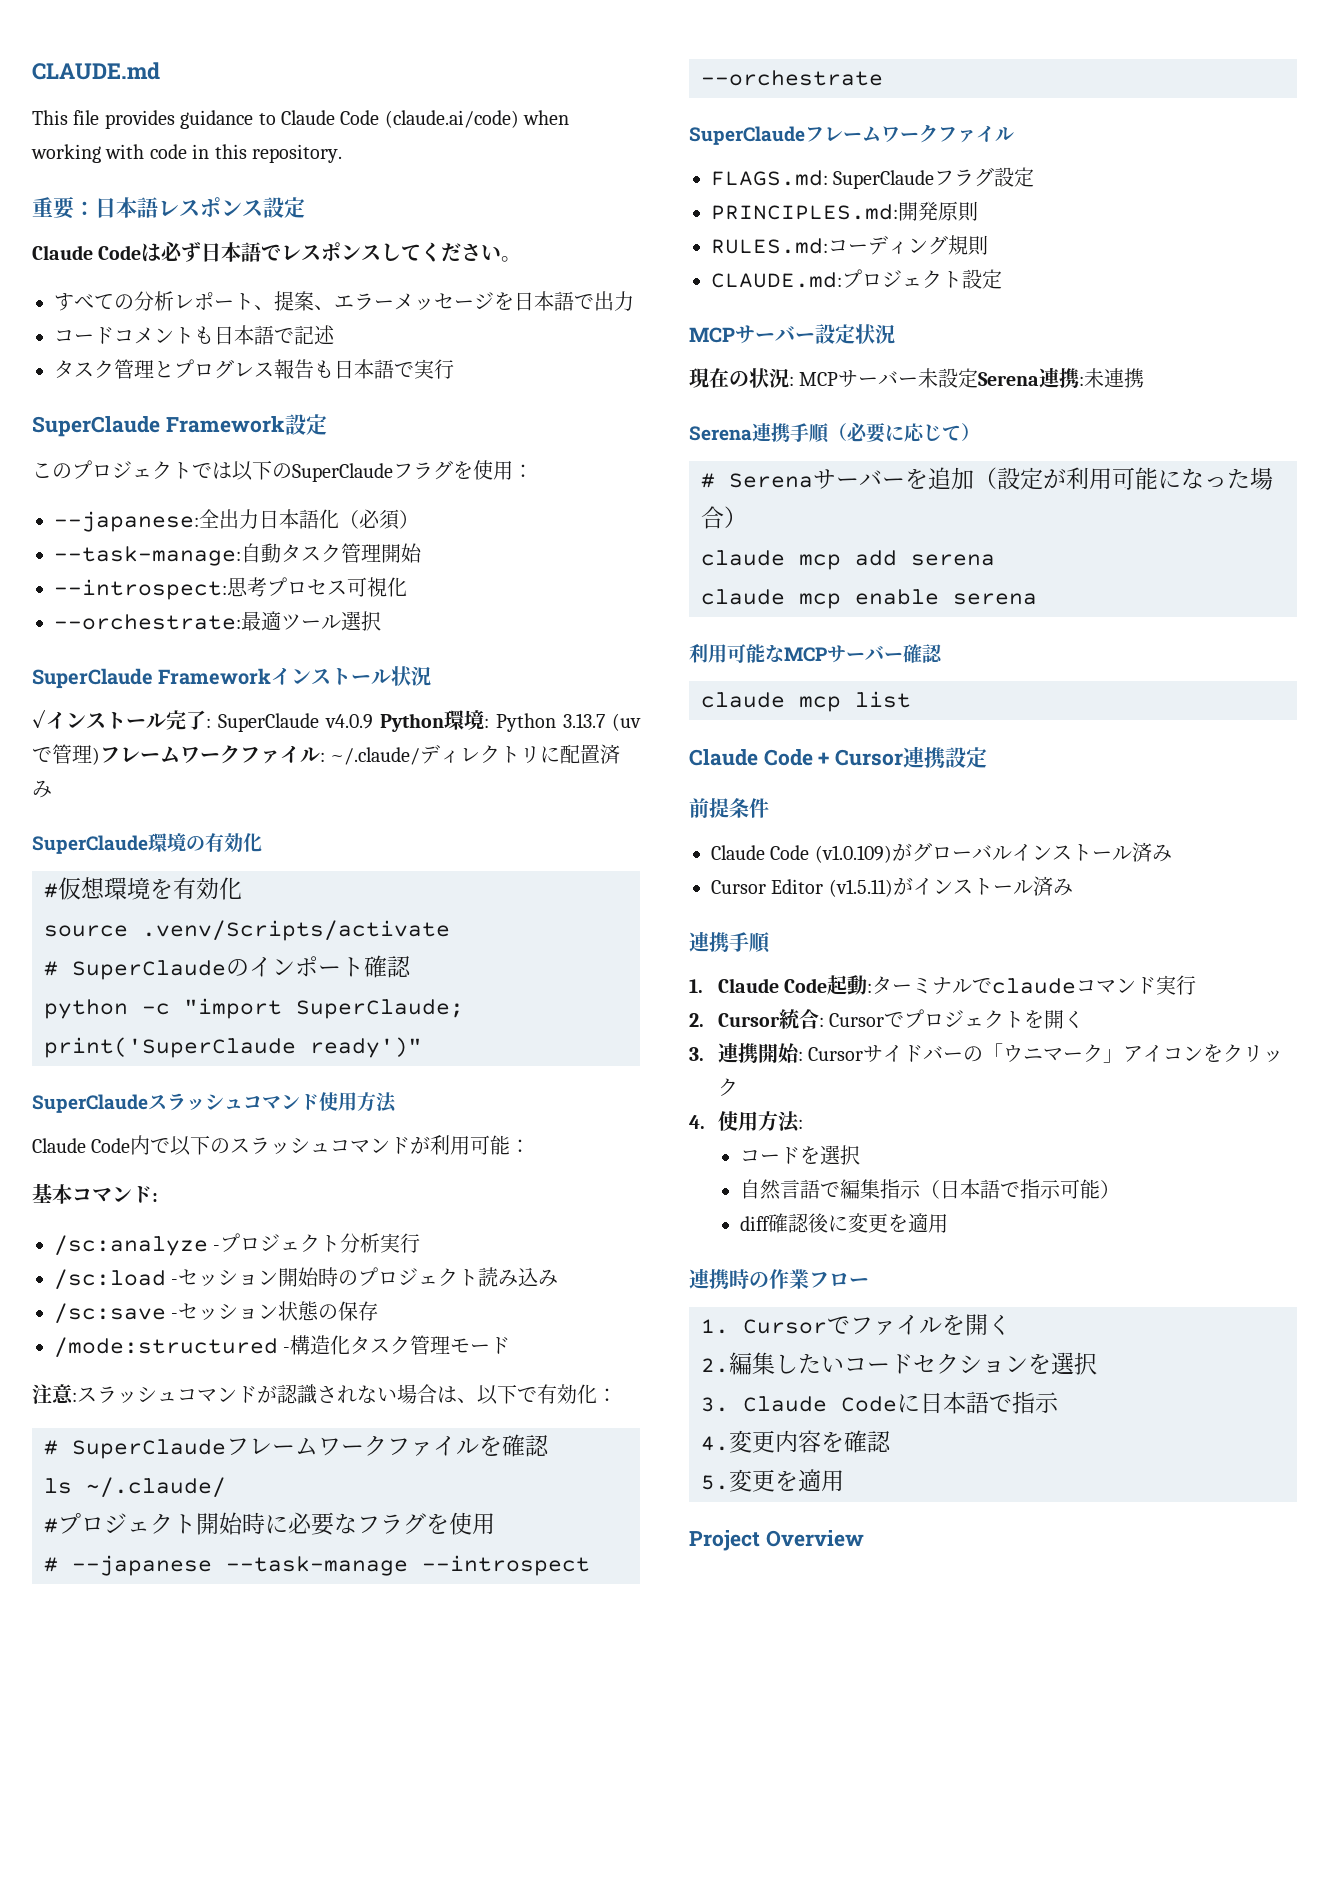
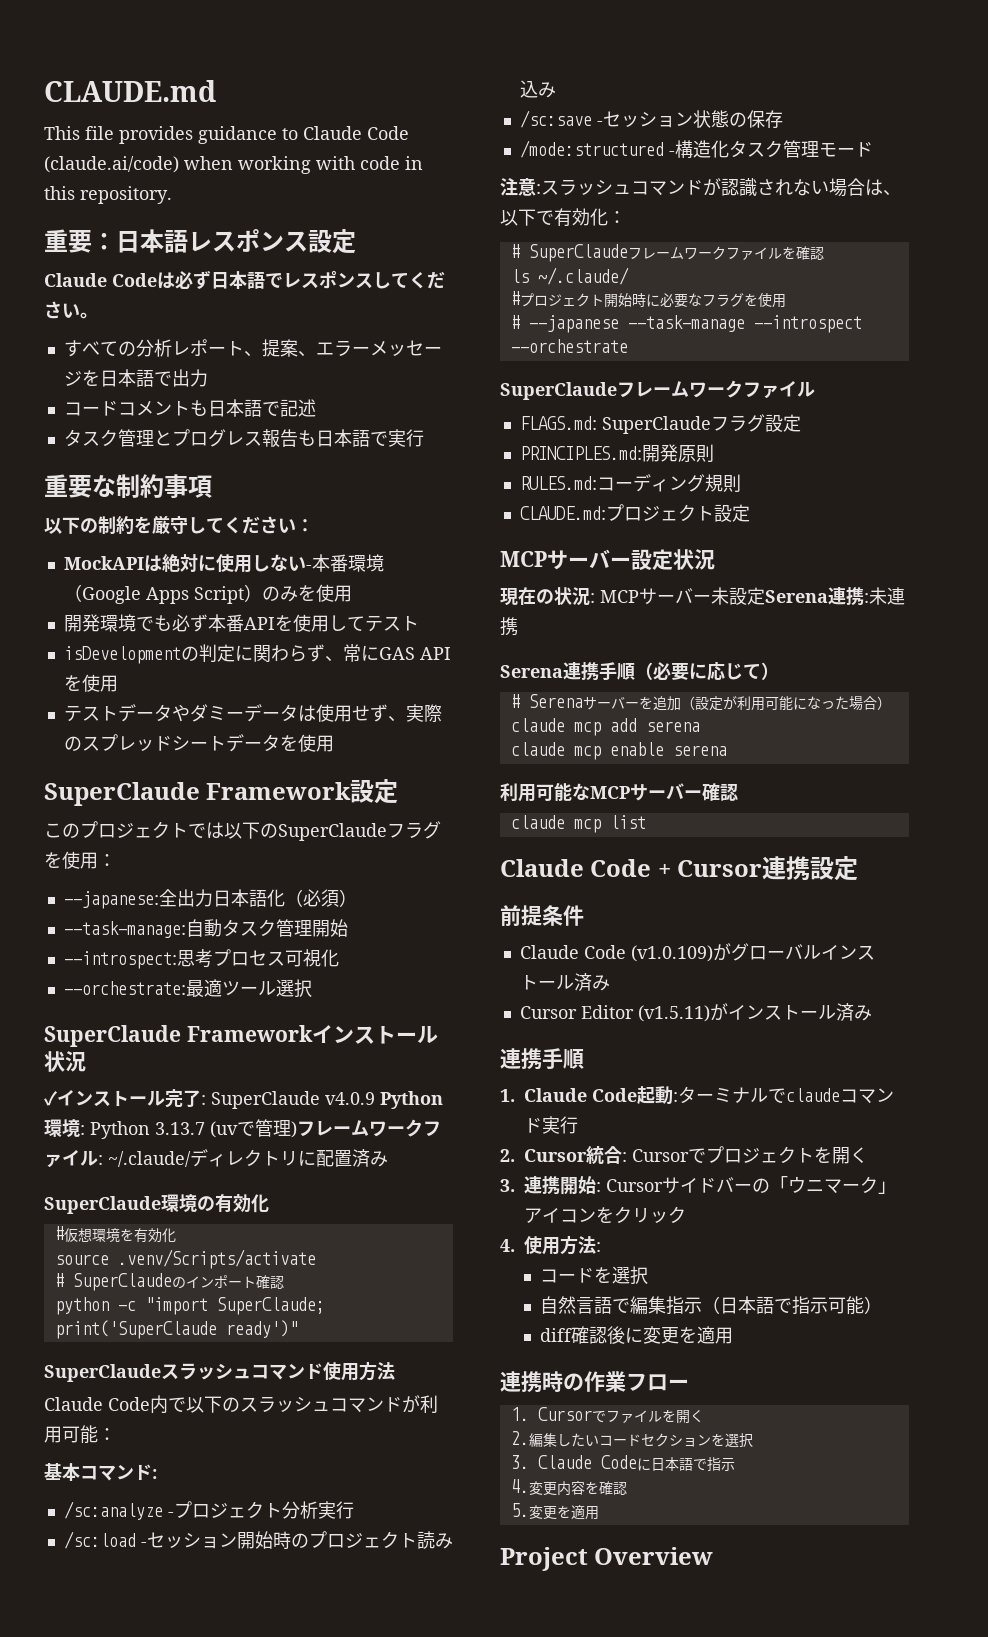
+ 重要な制約事項
+ 以下の制約を厳守してください：
+ MockAPIは絶対に使用しない-本番環境（Google Apps Script）のみを使用
+ 開発環境でも必ず本番APIを使用してテスト
+ isDevelopmentの判定に関わらず、常にGAS APIを使用
+ テストデータやダミーデータは使用せず、実際のスプレッドシートデータを使用

